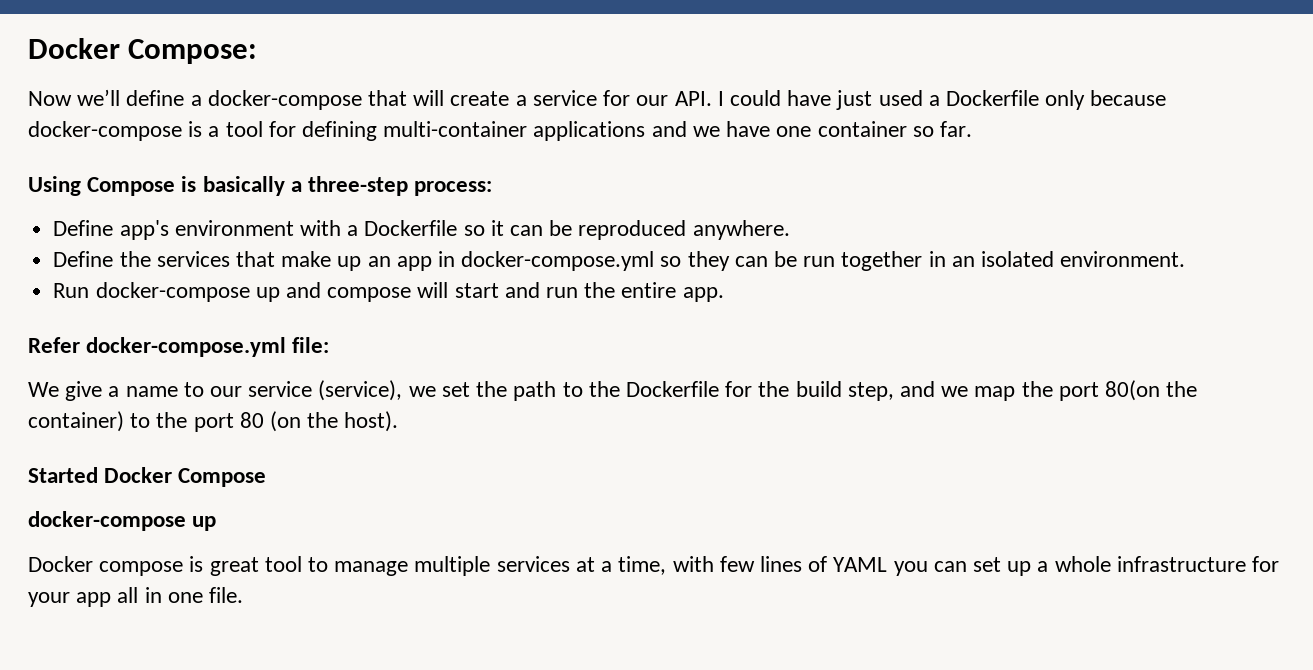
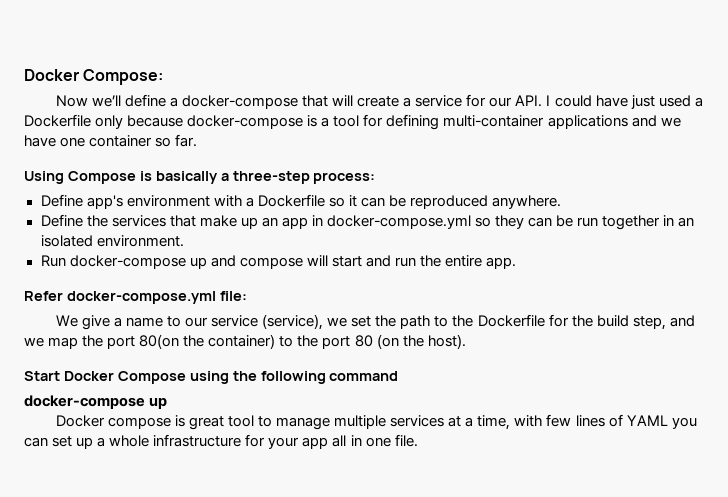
- Started Docker Compose
+ Start Docker Compose using the following command

